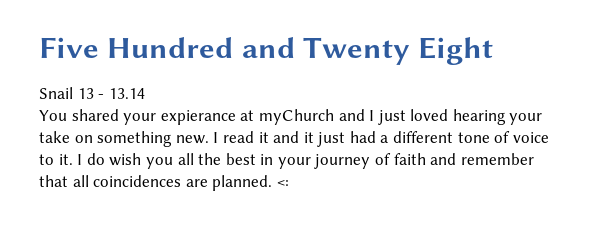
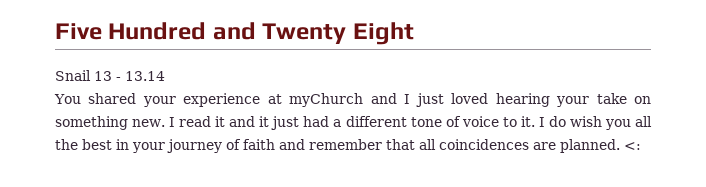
- You shared your expierance at myChurch and I just loved hearing your take on something new.
+ You shared your experience at myChurch and I just loved hearing your take on something new.

